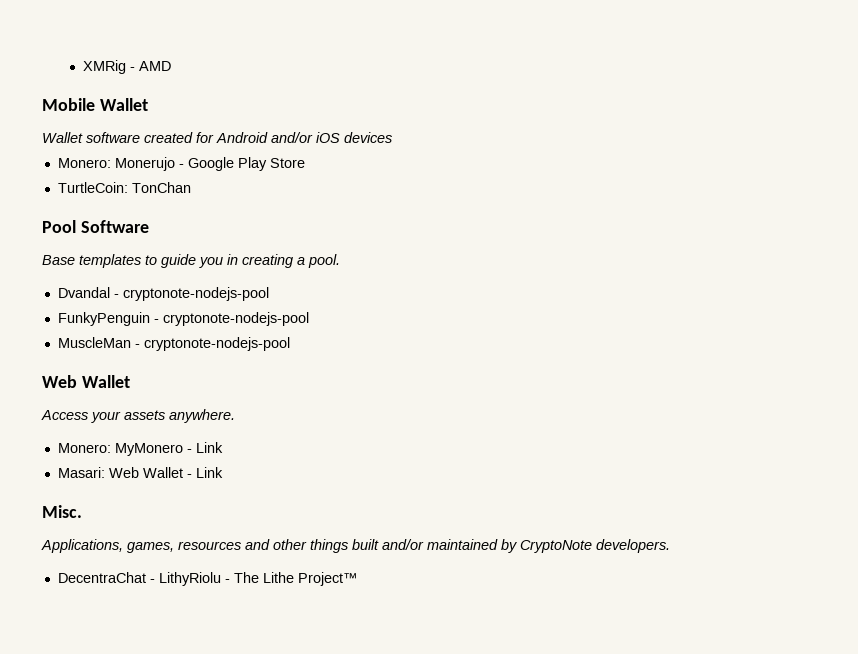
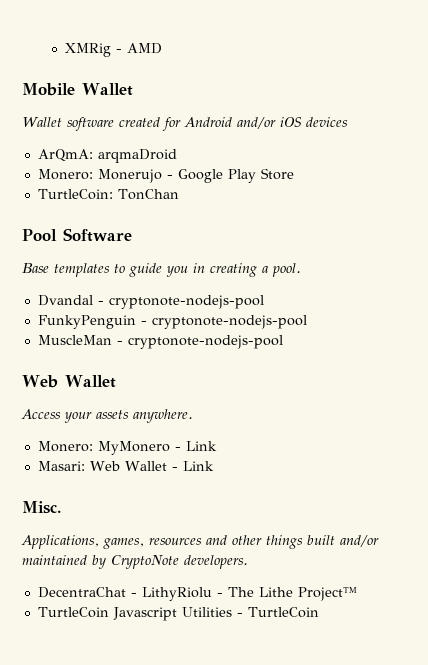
+ ArQmA: arqmaDroid
+ TurtleCoin Javascript Utilities - TurtleCoin

